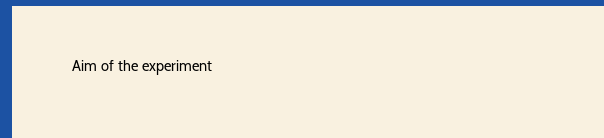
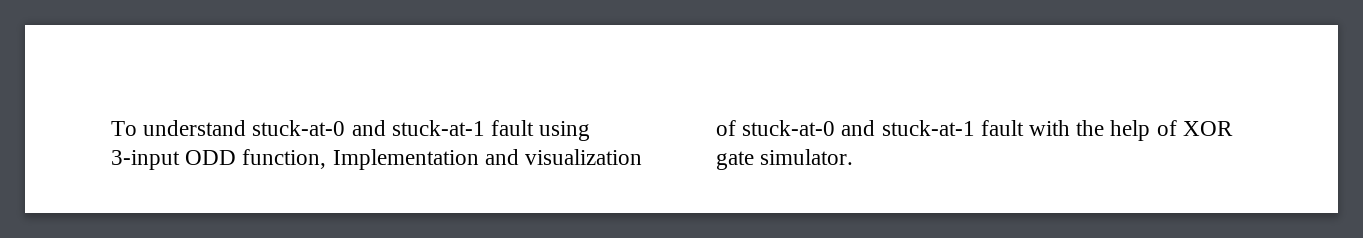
- Aim of the experiment
+ To understand stuck-at-0 and stuck-at-1 fault using 3-input ODD function, Implementation and visualization of stuck-at-0 and stuck-at-1 fault with the help of XOR gate simulator.

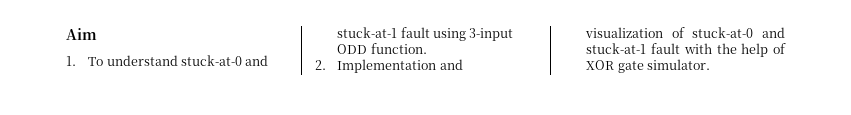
- To understand stuck-at-0 and stuck-at-1 fault using 3-input ODD function, Implementation and visualization of stuck-at-0 and stuck-at-1 fault with the help of XOR gate simulator.
+ Aim
+ 1. To understand stuck-at-0 and stuck-at-1 fault using 3-input ODD function.
+ 2. Implementation and visualization of stuck-at-0 and stuck-at-1 fault with the help of XOR gate simulator.

